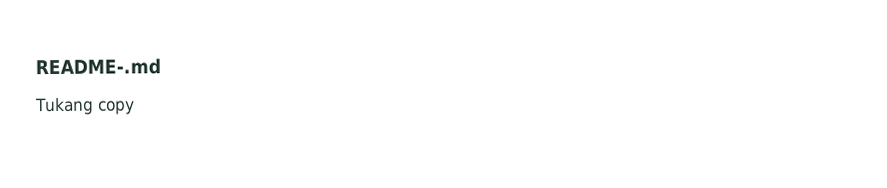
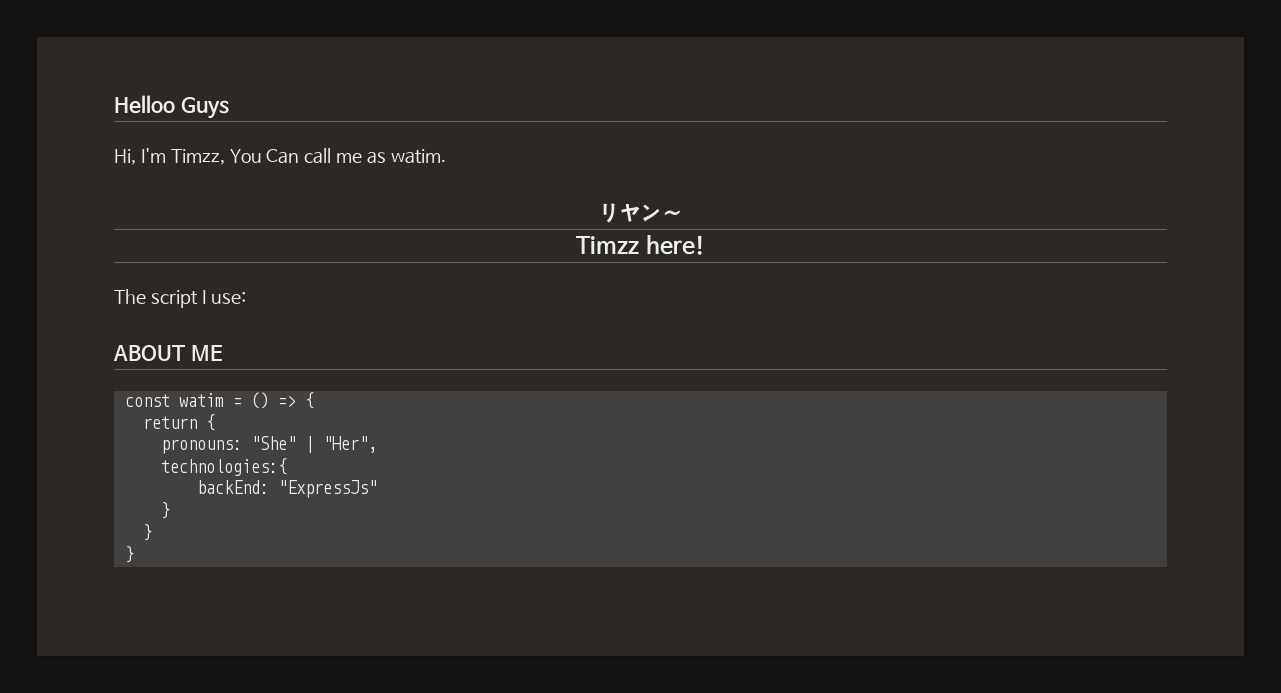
- README-.md
- Tukang copy
+ Helloo Guys
+ Hi, I'm Timzz, You Can call me as watim.
+ リヤン〜
+ Timzz here!
+ The script I use:
+ ABOUT ME
+ const watim = () => {
+ return {
+ pronouns: "She" | "Her",
+ technologies:{
+ backEnd: "ExpressJs"
+ }
+ }
+ }

